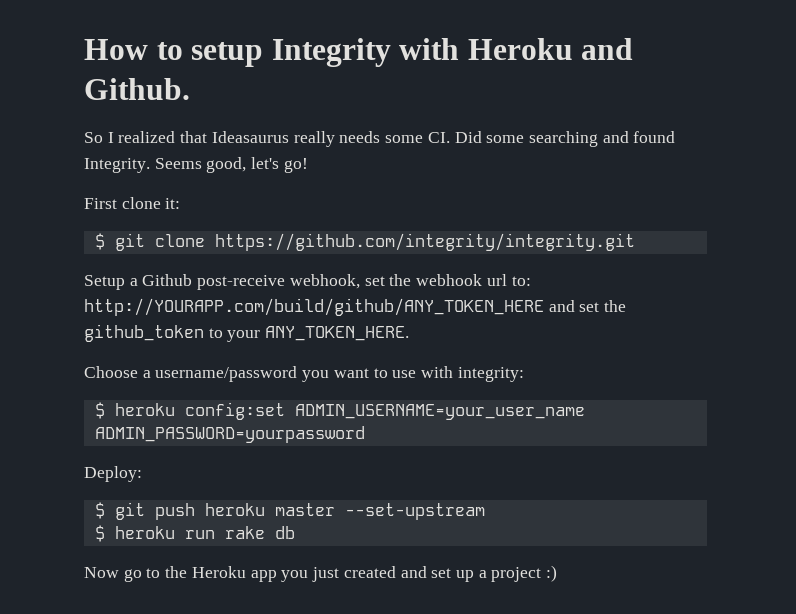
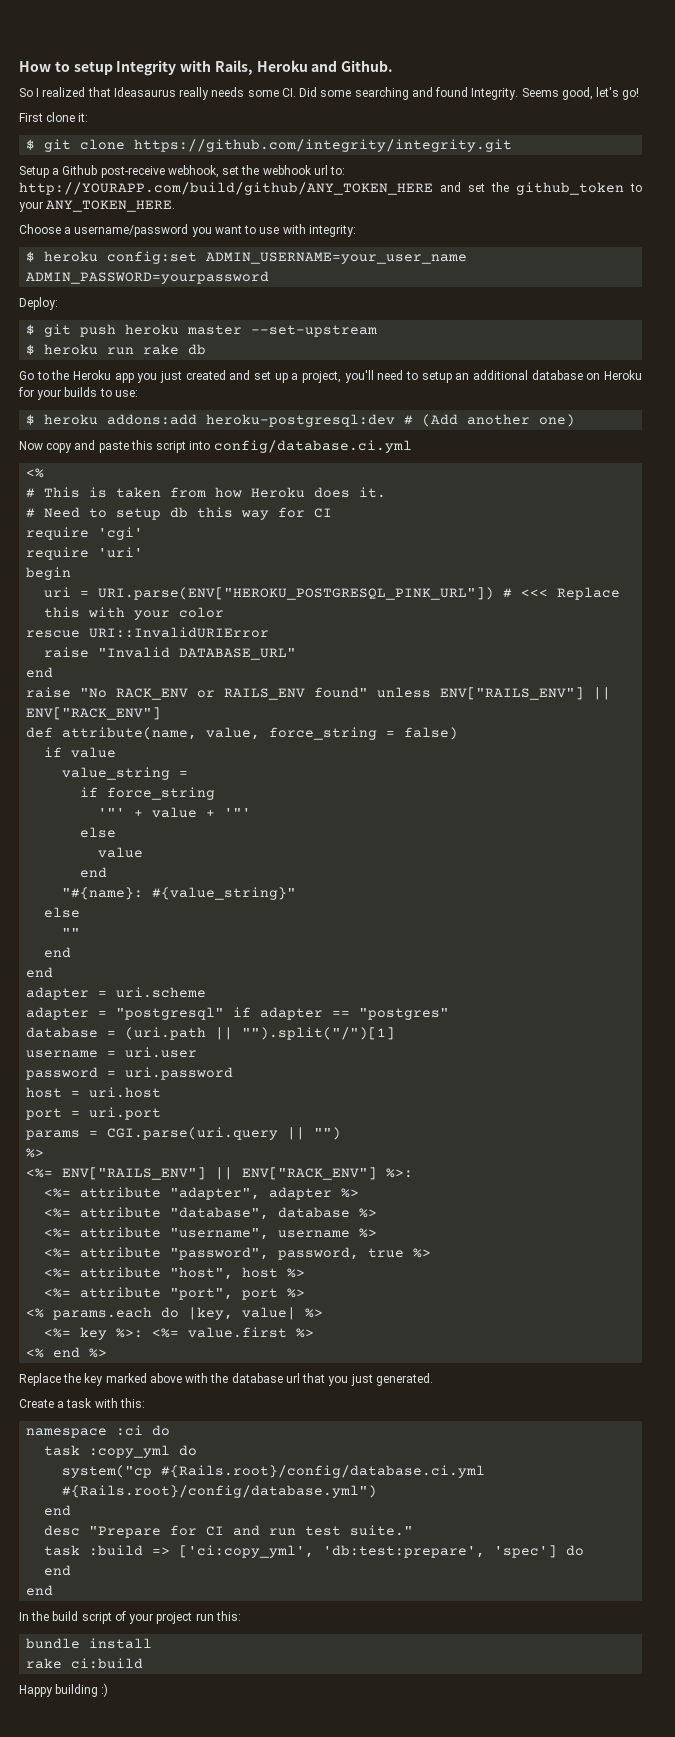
- How to setup Integrity with Heroku and Github.
+ How to setup Integrity with Rails, Heroku and Github.
- Now go to the Heroku app you just created and set up a project :)
+ Go to the Heroku app you just created and set up a project, you'll need to setup an additional database on Heroku for your builds to use:
+ $ heroku addons:add heroku-postgresql:dev # (Add another one)
+ Now copy and paste this script into config/database.ci.yml
+ <%
+ # This is taken from how Heroku does it.
+ # Need to setup db this way for CI
+ require 'cgi'
+ require 'uri'
+ begin
+ uri = URI.parse(ENV["HEROKU_POSTGRESQL_PINK_URL"]) # <<< Replace this with your color
+ rescue URI::InvalidURIError
+ raise "Invalid DATABASE_URL"
+ end
+ raise "No RACK_ENV or RAILS_ENV found" unless ENV["RAILS_ENV"] || ENV["RACK_ENV"]
+ def attribute(name, value, force_string = false)
+ if value
+ value_string =
+ if force_string
+ '"' + value + '"'
+ else
+ value
+ end
+ "#{name}: #{value_string}"
+ else
+ ""
+ end
+ end
+ adapter = uri.scheme
+ adapter = "postgresql" if adapter == "postgres"
+ database = (uri.path || "").split("/")[1]
+ username = uri.user
+ password = uri.password
+ host = uri.host
+ port = uri.port
+ params = CGI.parse(uri.query || "")
+ %>
+ <%= ENV["RAILS_ENV"] || ENV["RACK_ENV"] %>:
+ <%= attribute "adapter", adapter %>
+ <%= attribute "database", database %>
+ <%= attribute "username", username %>
+ <%= attribute "password", password, true %>
+ <%= attribute "host", host %>
+ <%= attribute "port", port %>
+ <% params.each do |key, value| %>
+ <%= key %>: <%= value.first %>
+ <% end %>
+ Replace the key marked above with the database url that you just generated.
+ Create a task with this:
+ namespace :ci do
+ task :copy_yml do
+ system("cp #{Rails.root}/config/database.ci.yml #{Rails.root}/config/database.yml")
+ end
+ desc "Prepare for CI and run test suite."
+ task :build => ['ci:copy_yml', 'db:test:prepare', 'spec'] do
+ end
+ end
+ In the build script of your project run this:
+ bundle install
+ rake ci:build
+ Happy building :)

